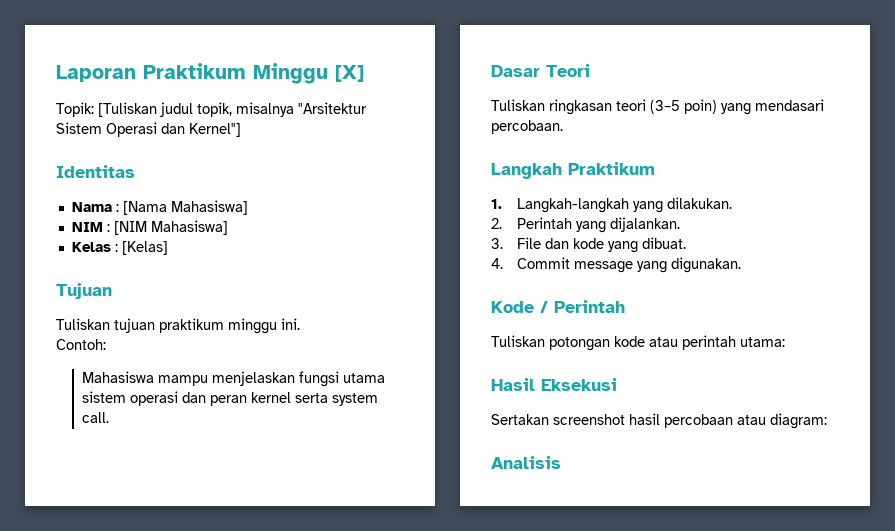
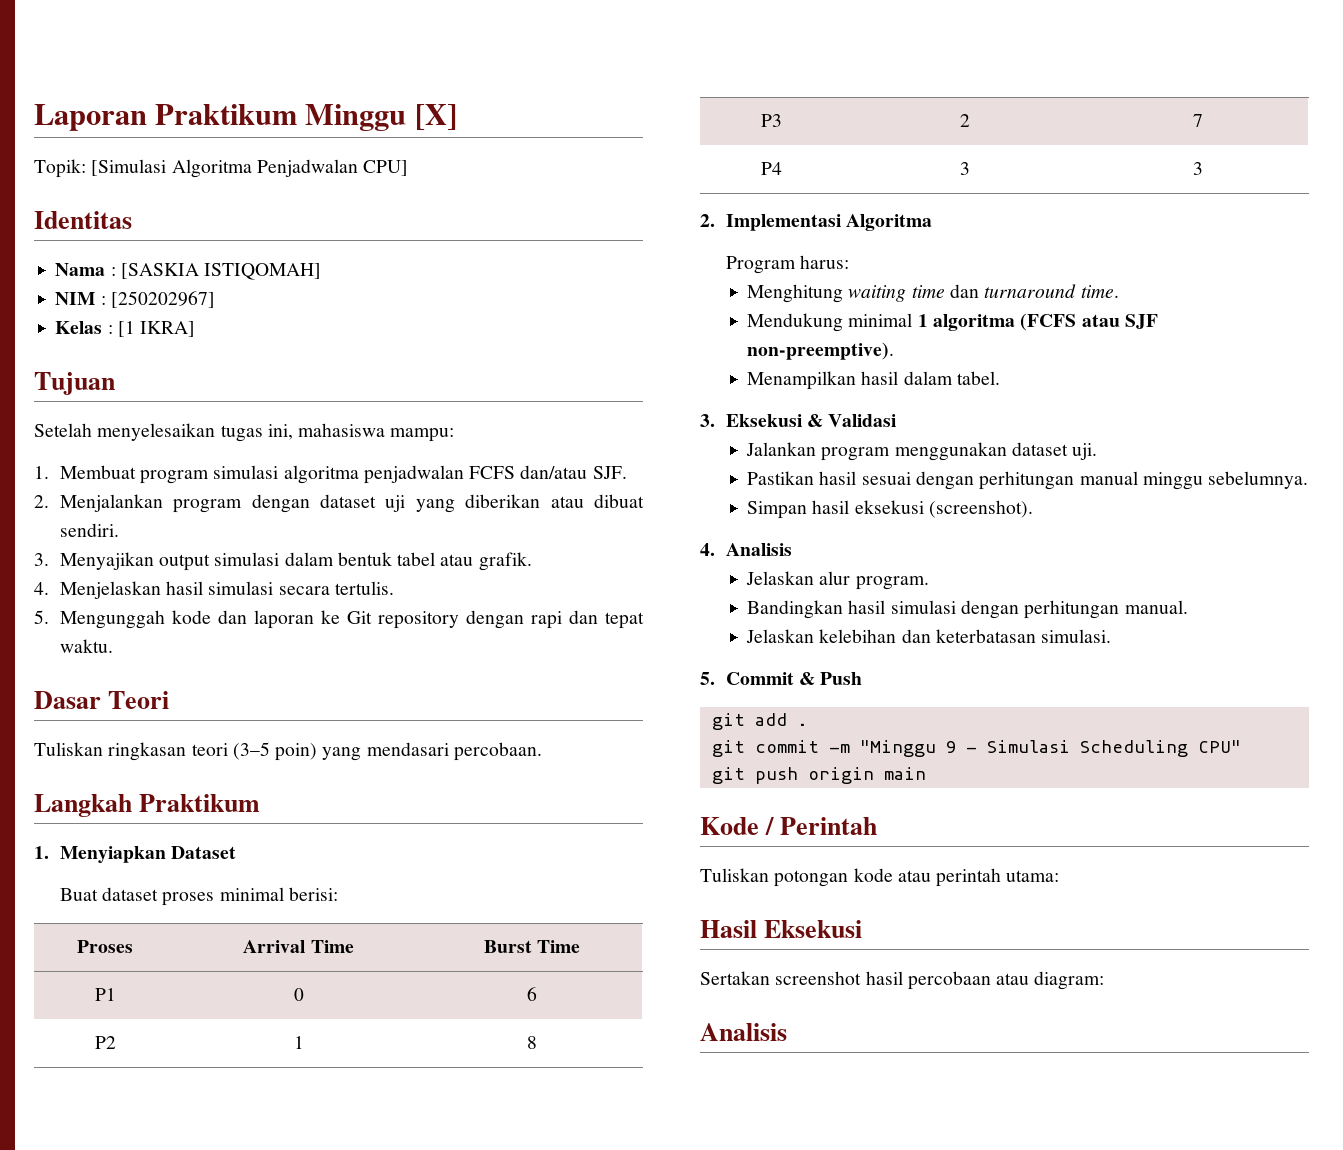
- Topik: [Tuliskan judul topik, misalnya "Arsitektur Sistem Operasi dan Kernel"]
+ Topik: [Simulasi Algoritma Penjadwalan CPU]
- Nama : [Nama Mahasiswa]
+ Nama : [SASKIA ISTIQOMAH]
- NIM : [NIM Mahasiswa]
+ NIM : [250202967]
- Kelas : [Kelas]
+ Kelas : [1 IKRA]
- Tuliskan tujuan praktikum minggu ini.
- Contoh:
- Mahasiswa mampu menjelaskan fungsi utama sistem operasi dan peran kernel serta system call.
+ Setelah menyelesaikan tugas ini, mahasiswa mampu:
+ 1. Membuat program simulasi algoritma penjadwalan FCFS dan/atau SJF.
+ 2. Menjalankan program dengan dataset uji yang diberikan atau dibuat sendiri.
+ 3. Menyajikan output simulasi dalam bentuk tabel atau grafik.
+ 4. Menjelaskan hasil simulasi secara tertulis.
+ 5. Mengunggah kode dan laporan ke Git repository dengan rapi dan tepat waktu.
- 1. Langkah-langkah yang dilakukan.
- 2. Perintah yang dijalankan.
- 3. File dan kode yang dibuat.
- 4. Commit message yang digunakan.
+ 1. Menyiapkan Dataset
+ Buat dataset proses minimal berisi:
+ Proses | Arrival Time | Burst Time
+ P1 | 0 | 6
+ P2 | 1 | 8
+ P3 | 2 | 7
+ P4 | 3 | 3
+ 2. Implementasi Algoritma
+ Program harus:
+ Menghitung waiting time dan turnaround time.
+ Mendukung minimal 1 algoritma (FCFS atau SJF non-preemptive).
+ Menampilkan hasil dalam tabel.
+ 3. Eksekusi & Validasi
+ Jalankan program menggunakan dataset uji.
+ Pastikan hasil sesuai dengan perhitungan manual minggu sebelumnya.
+ Simpan hasil eksekusi (screenshot).
+ 4. Analisis
+ Jelaskan alur program.
+ Bandingkan hasil simulasi dengan perhitungan manual.
+ Jelaskan kelebihan dan keterbatasan simulasi.
+ 5. Commit & Push
+ git add .
+ git commit -m "Minggu 9 - Simulasi Scheduling CPU"
+ git push origin main

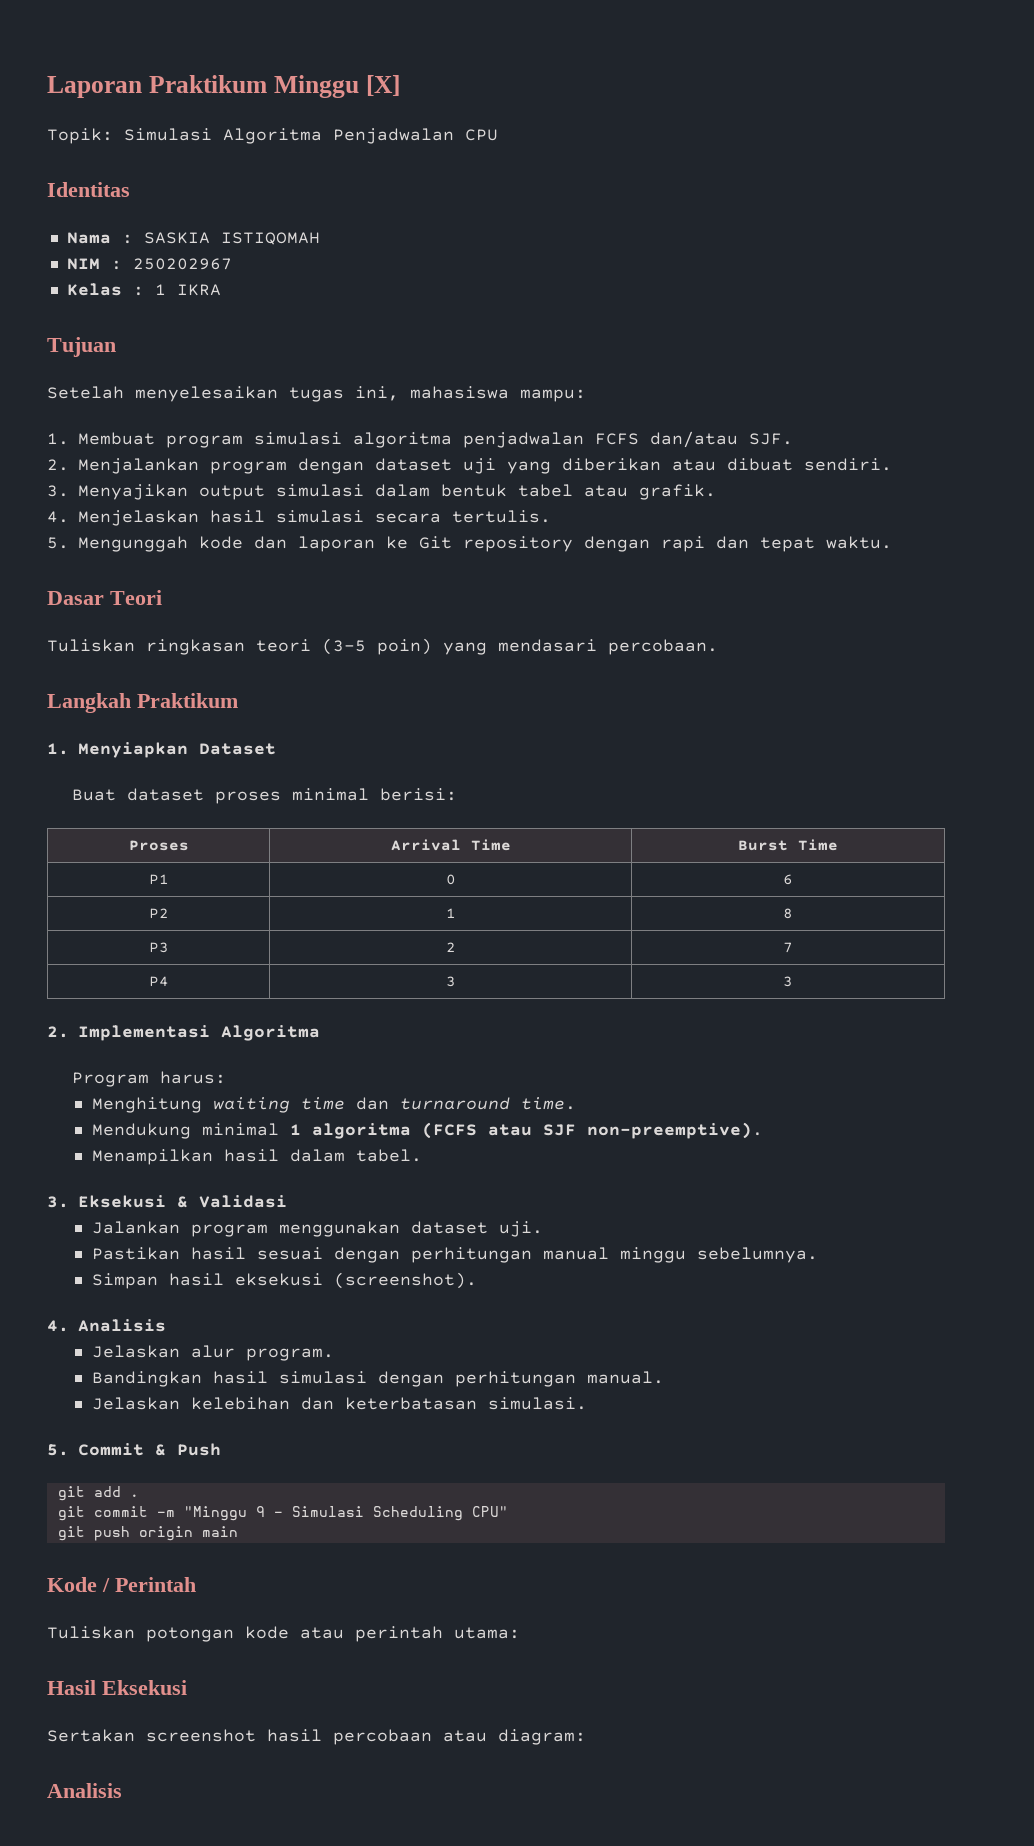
- Topik: [Simulasi Algoritma Penjadwalan CPU]
+ Topik: Simulasi Algoritma Penjadwalan CPU
- Nama : [SASKIA ISTIQOMAH]
+ Nama : SASKIA ISTIQOMAH
- NIM : [250202967]
+ NIM : 250202967
- Kelas : [1 IKRA]
+ Kelas : 1 IKRA

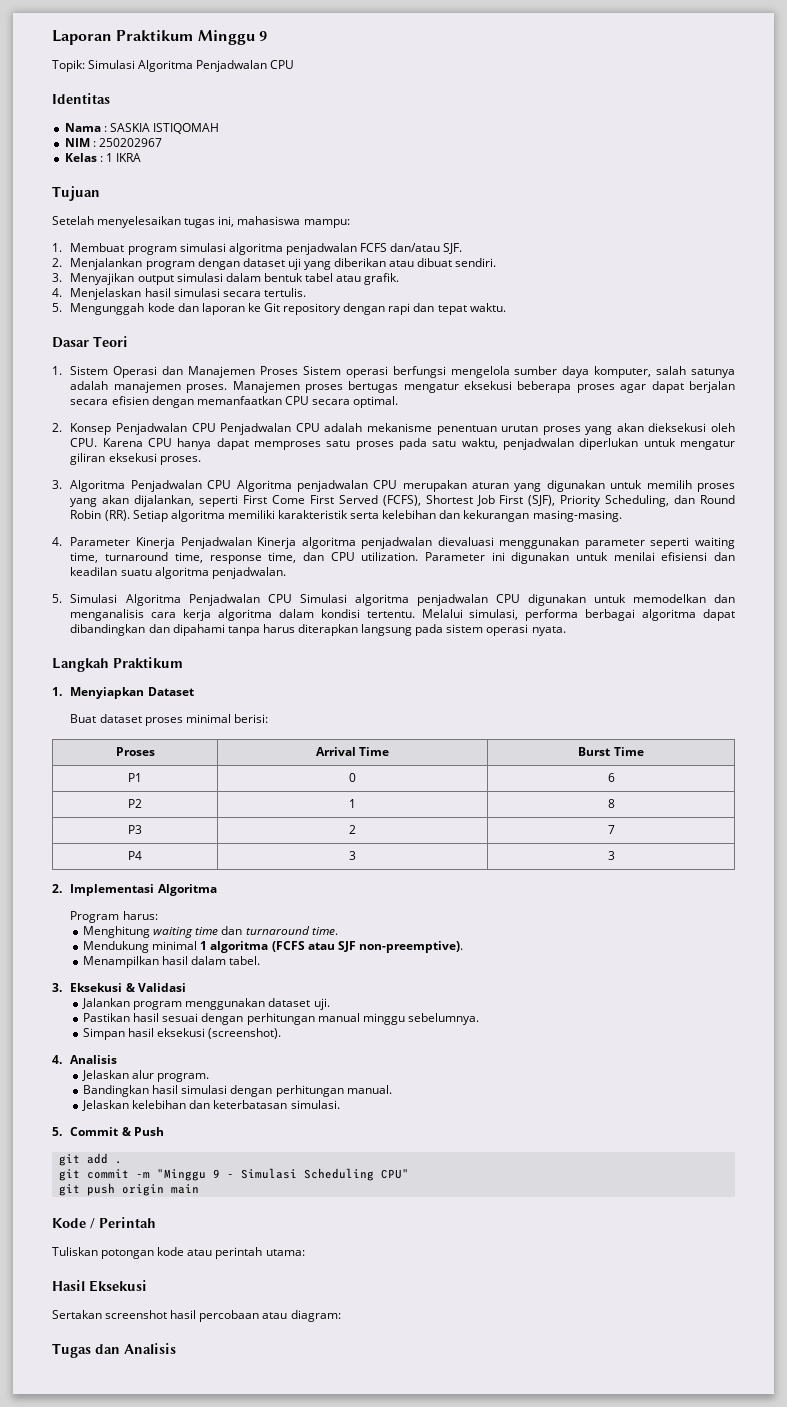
- Laporan Praktikum Minggu [X]
+ Laporan Praktikum Minggu 9
- Tuliskan ringkasan teori (3–5 poin) yang mendasari percobaan.
+ 1. Sistem Operasi dan Manajemen Proses Sistem operasi berfungsi mengelola sumber daya komputer, salah satunya adalah manajemen proses. Manajemen proses bertugas mengatur eksekusi beberapa proses agar dapat berjalan secara efisien dengan memanfaatkan CPU secara optimal.
+ 2. Konsep Penjadwalan CPU Penjadwalan CPU adalah mekanisme penentuan urutan proses yang akan dieksekusi oleh CPU. Karena CPU hanya dapat memproses satu proses pada satu waktu, penjadwalan diperlukan untuk mengatur giliran eksekusi proses.
+ 3. Algoritma Penjadwalan CPU Algoritma penjadwalan CPU merupakan aturan yang digunakan untuk memilih proses yang akan dijalankan, seperti First Come First Served (FCFS), Shortest Job First (SJF), Priority Scheduling, dan Round Robin (RR). Setiap algoritma memiliki karakteristik serta kelebihan dan kekurangan masing-masing.
+ 4. Parameter Kinerja Penjadwalan Kinerja algoritma penjadwalan dievaluasi menggunakan parameter seperti waiting time, turnaround time, response time, dan CPU utilization. Parameter ini digunakan untuk menilai efisiensi dan keadilan suatu algoritma penjadwalan.
+ 5. Simulasi Algoritma Penjadwalan CPU Simulasi algoritma penjadwalan CPU digunakan untuk memodelkan dan menganalisis cara kerja algoritma dalam kondisi tertentu. Melalui simulasi, performa berbagai algoritma dapat dibandingkan dan dipahami tanpa harus diterapkan langsung pada sistem operasi nyata.
  Sertakan screenshot hasil percobaan atau diagram:
- Analisis
+ Tugas dan Analisis

